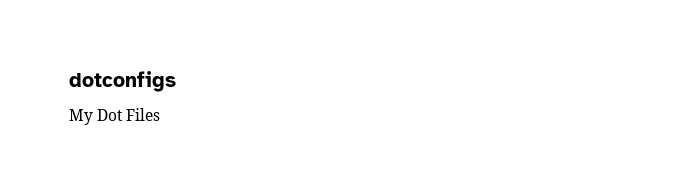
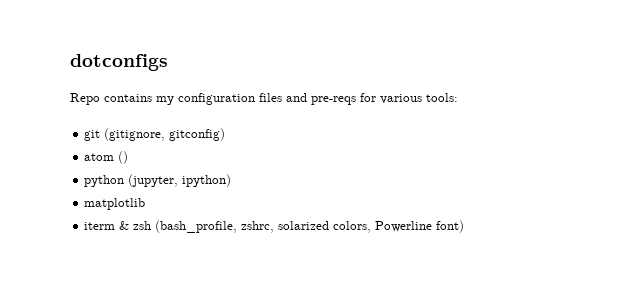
- My Dot Files
+ Repo contains my configuration files and pre-reqs for various tools:
+ git (gitignore, gitconfig)
+ atom ()
+ python (jupyter, ipython)
+ matplotlib
+ iterm & zsh (bash_profile, zshrc, solarized colors, Powerline font)

